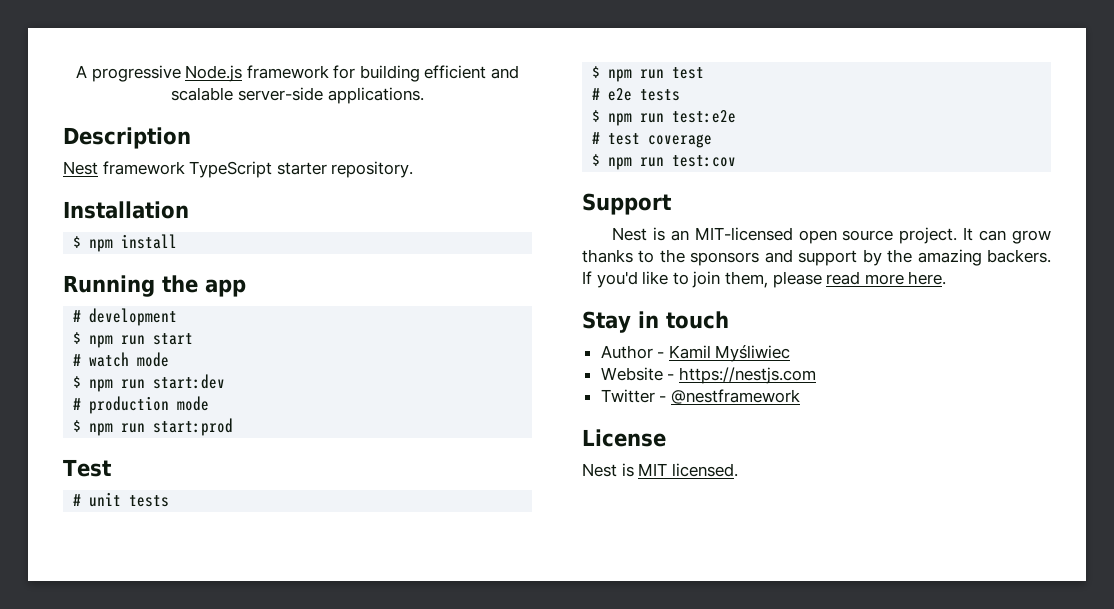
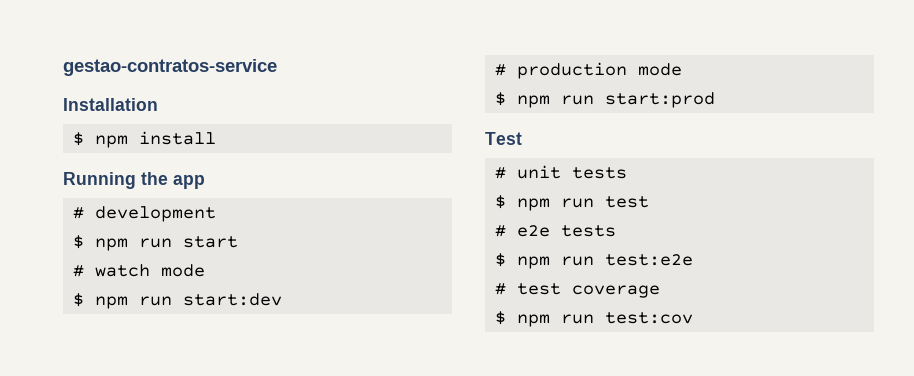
- A progressive Node.js framework for building efficient and scalable server-side applications.
- Description
- Nest framework TypeScript starter repository.
+ gestao-contratos-service
- Support
- Nest is an MIT-licensed open source project. It can grow thanks to the sponsors and support by the amazing backers. If you'd like to join them, please read more here.
- Stay in touch
- Author - Kamil Myśliwiec
- Website - https://nestjs.com
- Twitter - @nestframework
- License
- Nest is MIT licensed.

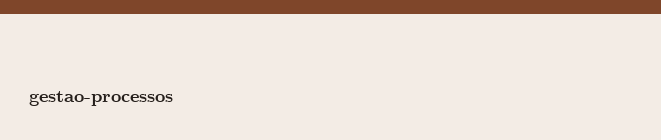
- gestao-contratos-service
- Installation
- $ npm install
- Running the app
- # development
- $ npm run start
- # watch mode
- $ npm run start:dev
- # production mode
- $ npm run start:prod
- Test
- # unit tests
- $ npm run test
- # e2e tests
- $ npm run test:e2e
- # test coverage
- $ npm run test:cov
+ gestao-processos

